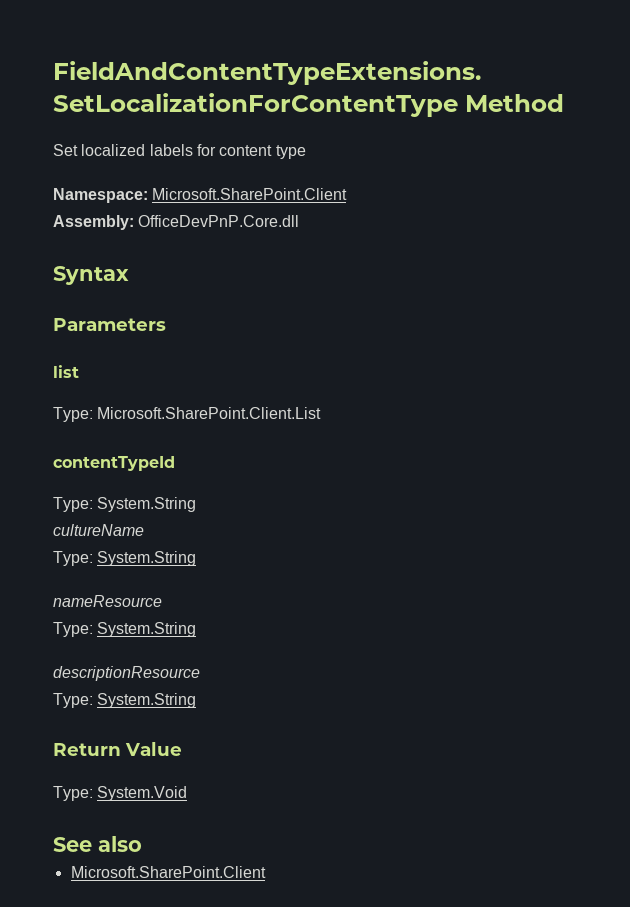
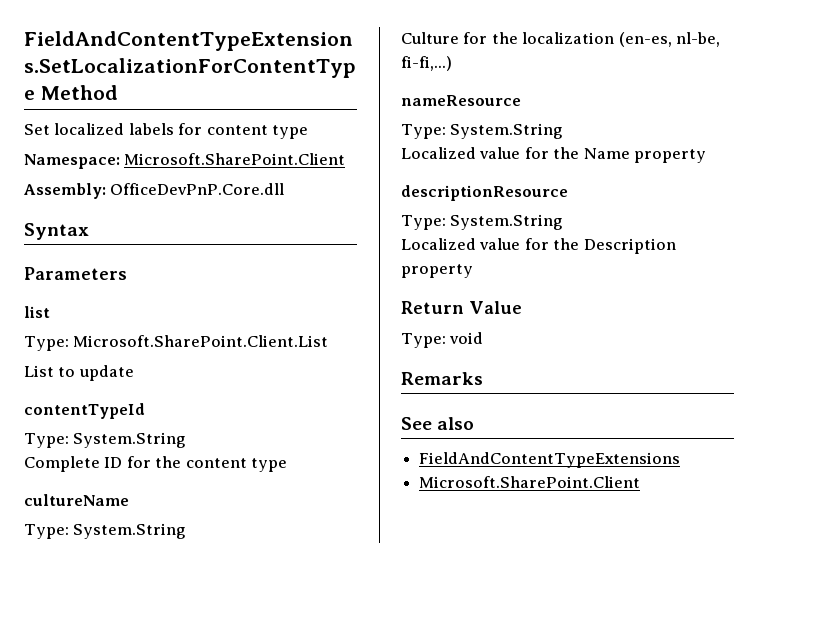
+ List to update
+ Complete ID for the content type
  cultureName
  Type: System.String
+ Culture for the localization (en-es, nl-be, fi-fi,...)
  nameResource
  Type: System.String
+ Localized value for the Name property
  descriptionResource
  Type: System.String
+ Localized value for the Description property
- Type: System.Void
+ Type: void
+ Remarks
+ FieldAndContentTypeExtensions

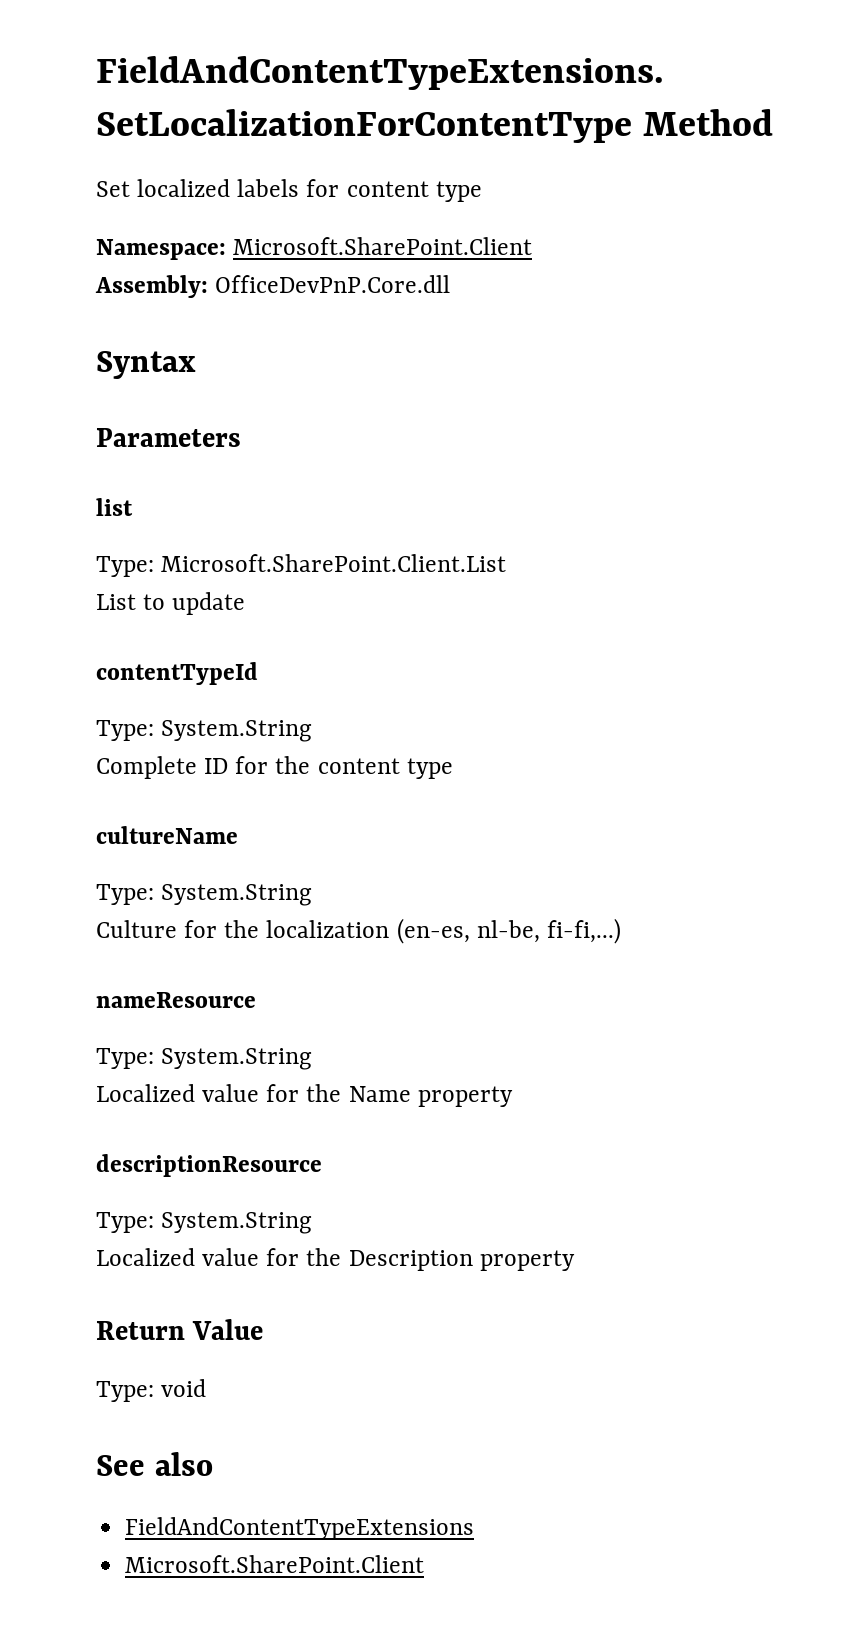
- Remarks

